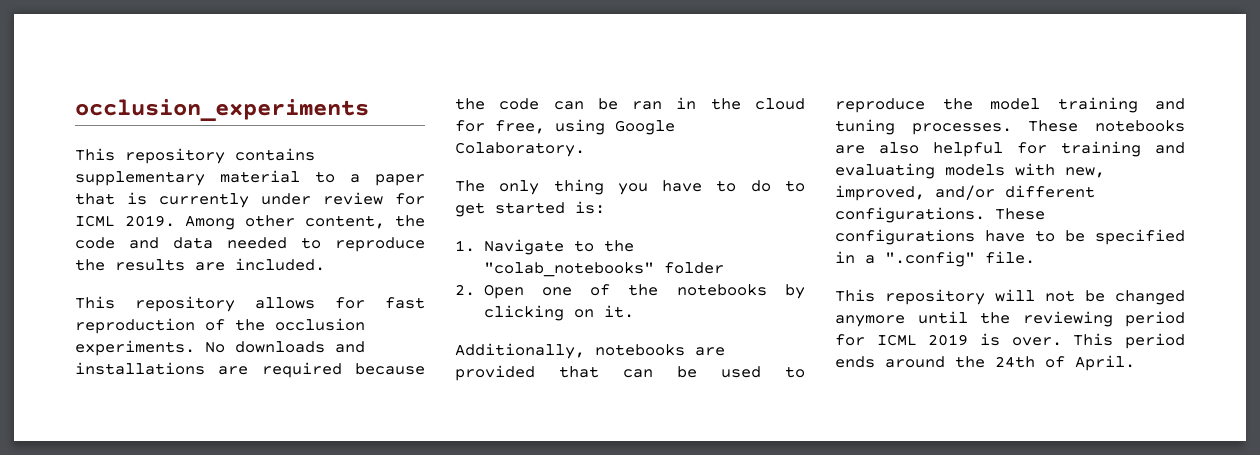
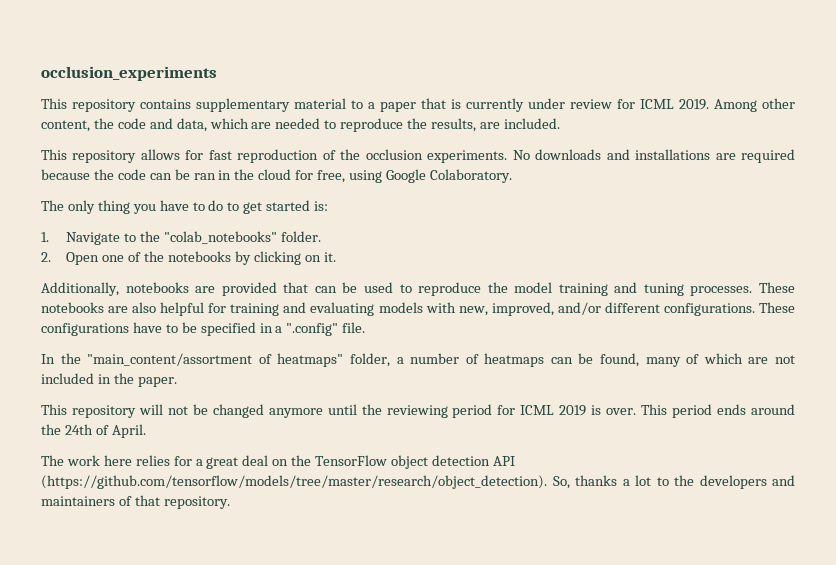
- Among other content, the code and data needed to reproduce the results are included.
+ Among other content, the code and data, which are needed to reproduce the results, are included.
- 1. Navigate to the "colab_notebooks" folder
+ 1. Navigate to the "colab_notebooks" folder.
+ In the "main_content/assortment of heatmaps" folder, a number of heatmaps can be found, many of which are not included in the paper.
+ The work here relies for a great deal on the TensorFlow object detection API (https://github.com/tensorflow/models/tree/master/research/object_detection). So, thanks a lot to the developers and maintainers of that repository.

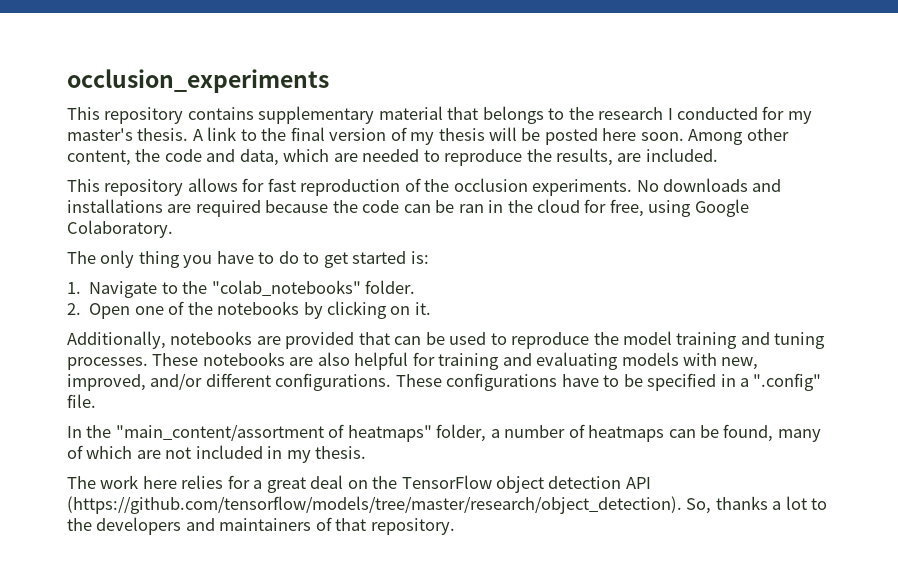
- This repository contains supplementary material to a paper that is currently under review for ICML 2019.
+ This repository contains supplementary material that belongs to the research I conducted for my master's thesis. A link to the final version of my thesis will be posted here soon.
- In the "main_content/assortment of heatmaps" folder, a number of heatmaps can be found, many of which are not included in the paper.
- This repository will not be changed anymore until the reviewing period for ICML 2019 is over. This period ends around the 24th of April.
+ In the "main_content/assortment of heatmaps" folder, a number of heatmaps can be found, many of which are not included in my thesis.

